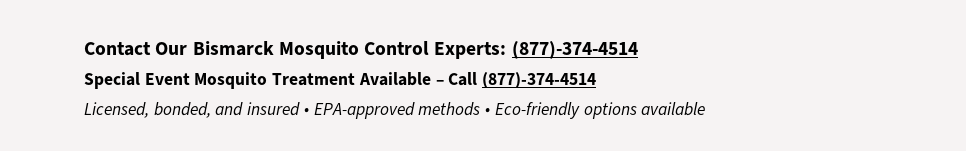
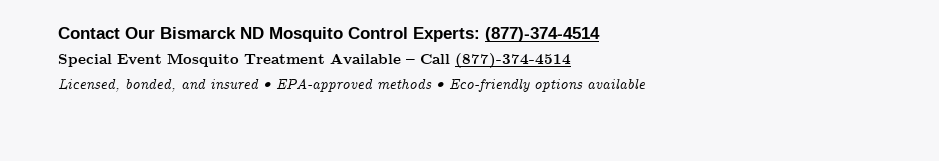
- Contact Our Bismarck Mosquito Control Experts: (877)-374-4514
+ Contact Our Bismarck ND Mosquito Control Experts: (877)-374-4514

